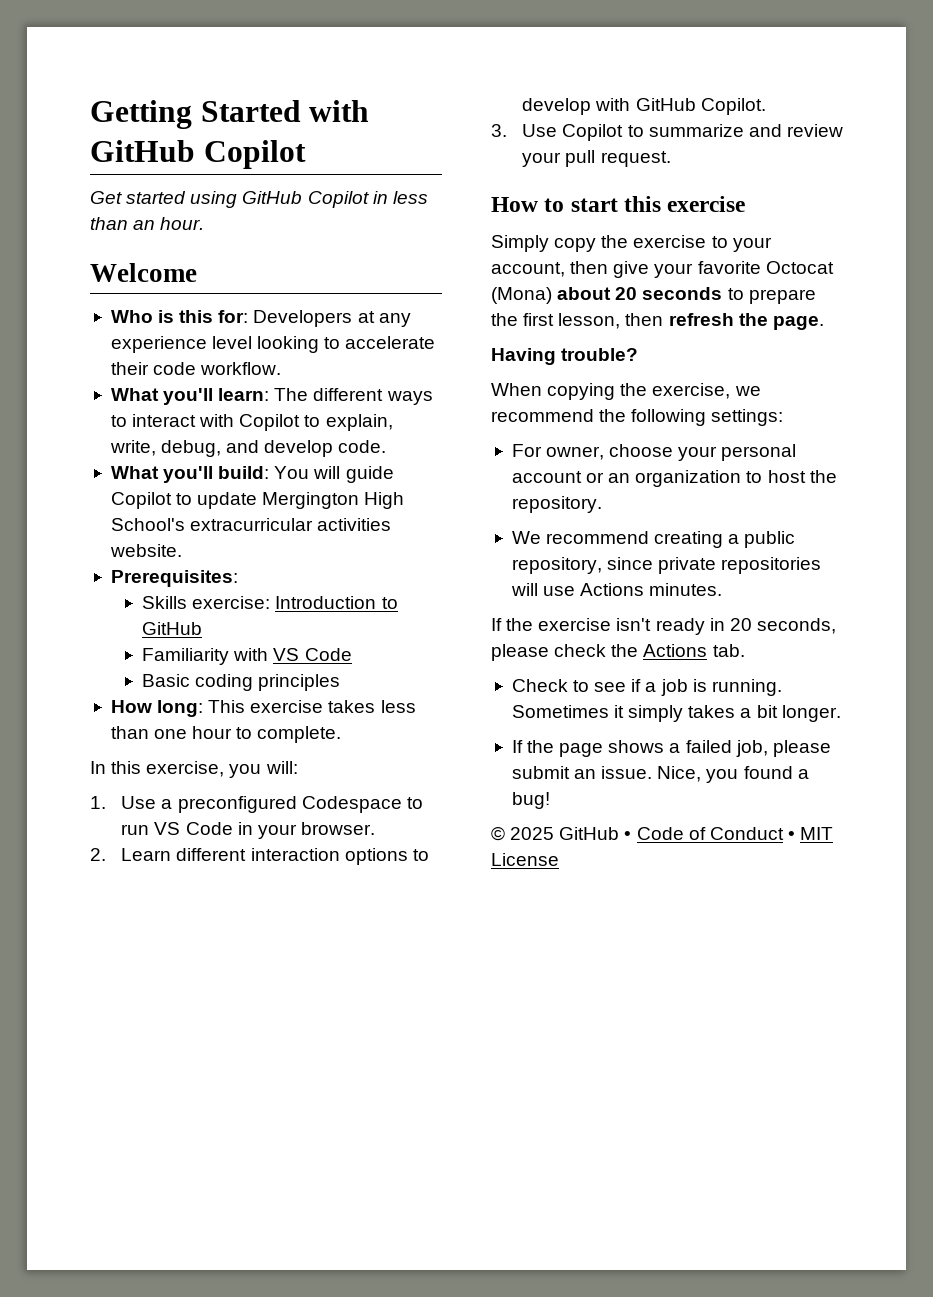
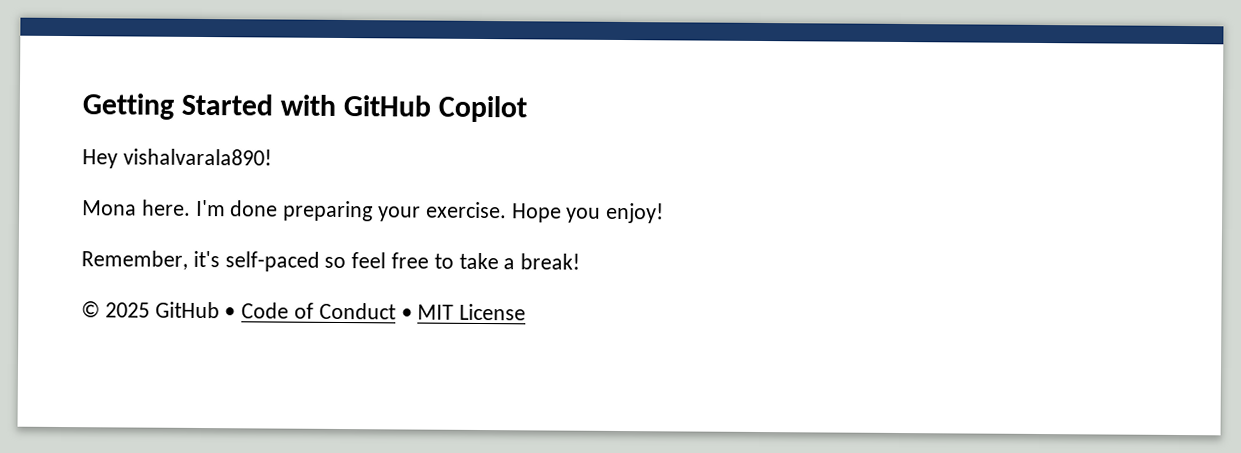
- Get started using GitHub Copilot in less than an hour.
- Welcome
- Who is this for: Developers at any experience level looking to accelerate their code workflow.
- What you'll learn: The different ways to interact with Copilot to explain, write, debug, and develop code.
- What you'll build: You will guide Copilot to update Mergington High School's extracurricular activities website.
- Prerequisites:
- Skills exercise: Introduction to GitHub
- Familiarity with VS Code
- Basic coding principles
- How long: This exercise takes less than one hour to complete.
- In this exercise, you will:
- 1. Use a preconfigured Codespace to run VS Code in your browser.
- 2. Learn different interaction options to develop with GitHub Copilot.
- 3. Use Copilot to summarize and review your pull request.
- How to start this exercise
- Simply copy the exercise to your account, then give your favorite Octocat (Mona) about 20 seconds to prepare the first lesson, then refresh the page.
- Having trouble?
- When copying the exercise, we recommend the following settings:
- For owner, choose your personal account or an organization to host the repository.
- We recommend creating a public repository, since private repositories will use Actions minutes.
- If the exercise isn't ready in 20 seconds, please check the Actions tab.
- Check to see if a job is running. Sometimes it simply takes a bit longer.
- If the page shows a failed job, please submit an issue. Nice, you found a bug!
+ Hey vishalvarala890!
+ Mona here. I'm done preparing your exercise. Hope you enjoy!
+ Remember, it's self-paced so feel free to take a break!

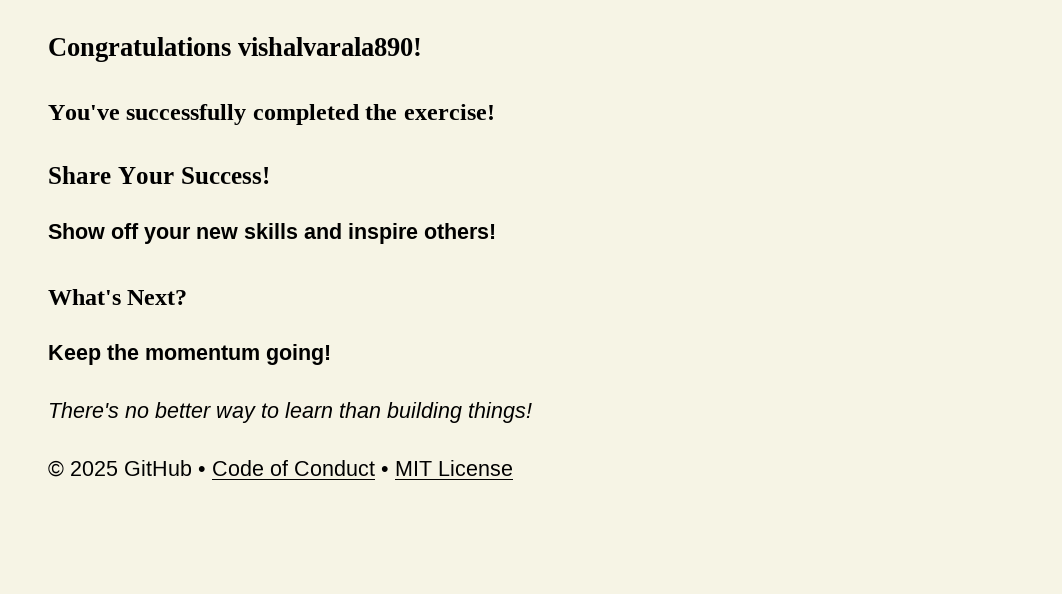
- Getting Started with GitHub Copilot
- Hey vishalvarala890!
- Mona here. I'm done preparing your exercise. Hope you enjoy!
- Remember, it's self-paced so feel free to take a break!
+ Congratulations vishalvarala890!
+ You've successfully completed the exercise!
+ Share Your Success!
+ Show off your new skills and inspire others!
+ What's Next?
+ Keep the momentum going!
+ There's no better way to learn than building things!

